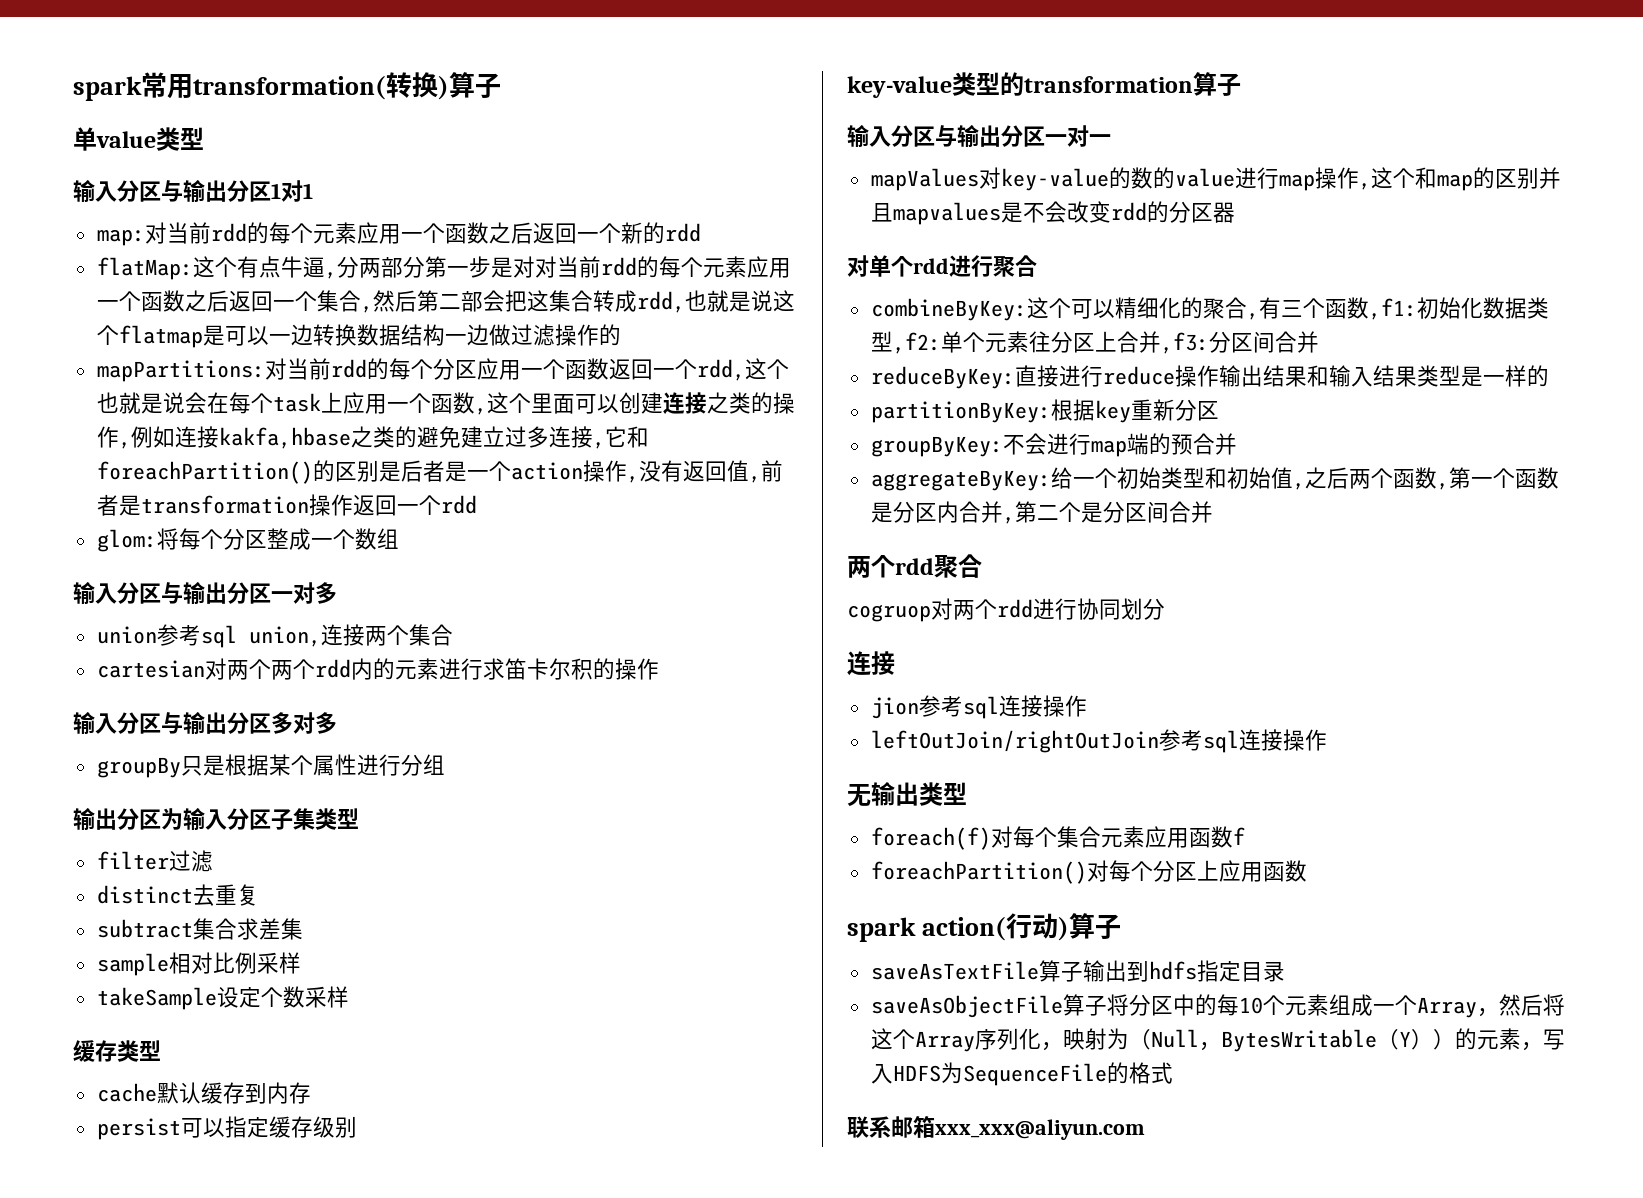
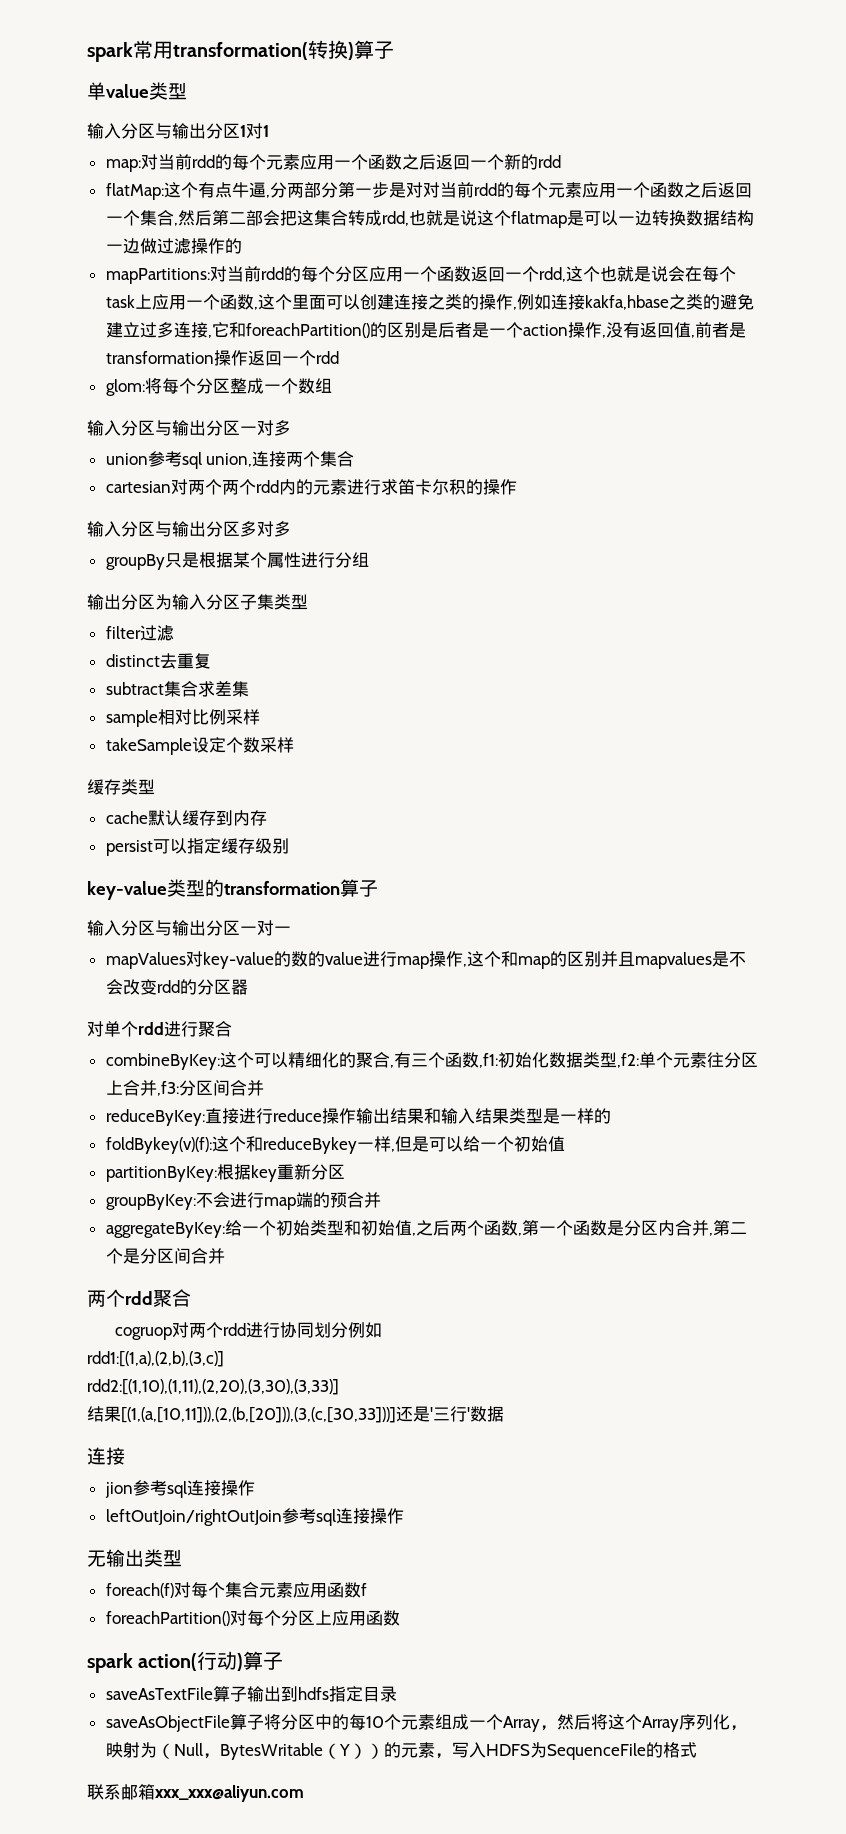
+ foldBykey(v)(f):这个和reduceBykey一样,但是可以给一个初始值
- cogruop对两个rdd进行协同划分
+ cogruop对两个rdd进行协同划分例如
+ rdd1:[(1,a),(2,b),(3,c)]
+ rdd2:[(1,10),(1,11),(2,20),(3,30),(3,33)]
+ 结果[(1,(a,[10,11])),(2,(b,[20])),(3,(c,[30,33]))]还是'三行'数据

